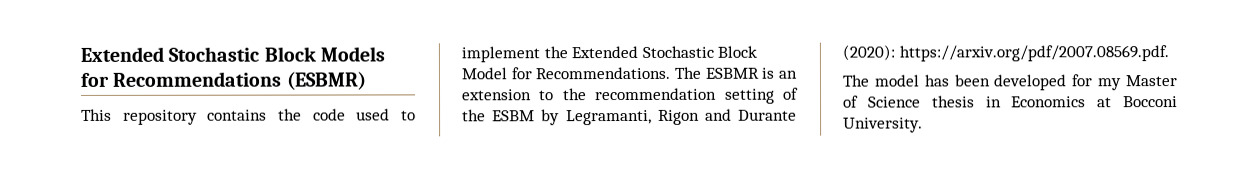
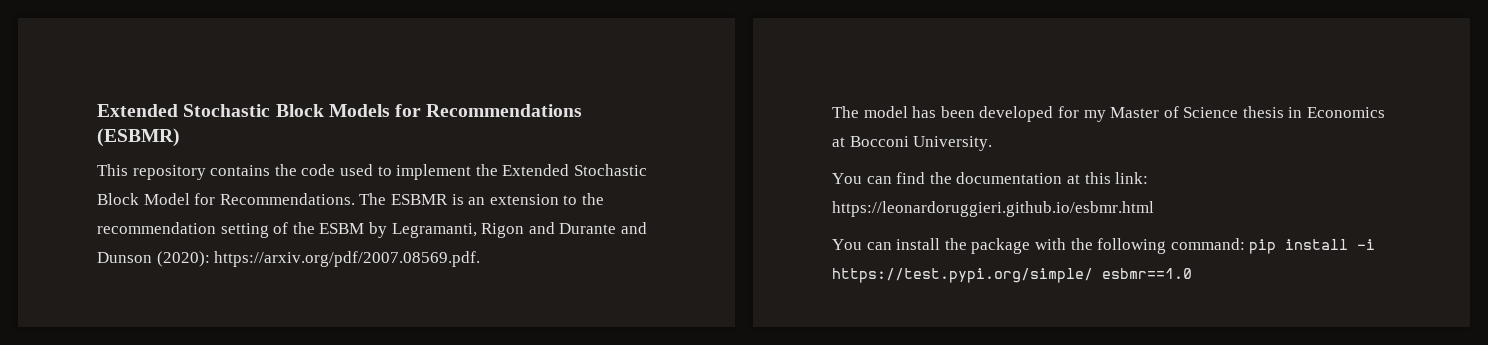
- The ESBMR is an extension to the recommendation setting of the ESBM by Legramanti, Rigon and Durante (2020): https://arxiv.org/pdf/2007.08569.pdf.
+ The ESBMR is an extension to the recommendation setting of the ESBM by Legramanti, Rigon and Durante and Dunson (2020): https://arxiv.org/pdf/2007.08569.pdf.
+ You can find the documentation at this link: https://leonardoruggieri.github.io/esbmr.html
+ You can install the package with the following command: pip install -i https://test.pypi.org/simple/ esbmr==1.0

